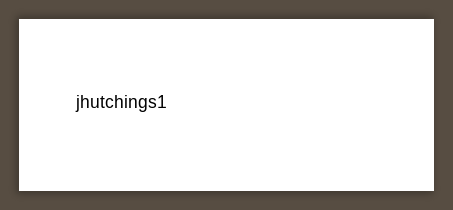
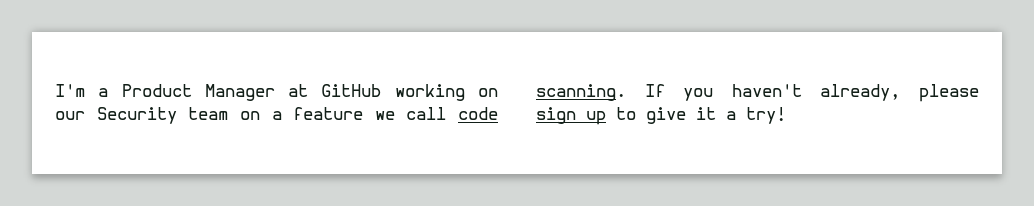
- jhutchings1
+ I'm a Product Manager at GitHub working on our Security team on a feature we call code scanning. If you haven't already, please sign up to give it a try!

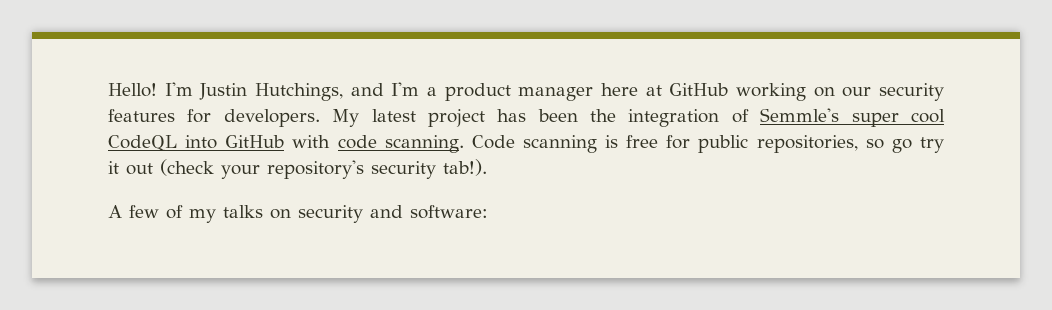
- I'm a Product Manager at GitHub working on our Security team on a feature we call code scanning. If you haven't already, please sign up to give it a try!
+ Hello! I'm Justin Hutchings, and I'm a product manager here at GitHub working on our security features for developers. My latest project has been the integration of Semmle's super cool CodeQL into GitHub with code scanning. Code scanning is free for public repositories, so go try it out (check your repository's security tab!).
+ A few of my talks on security and software:

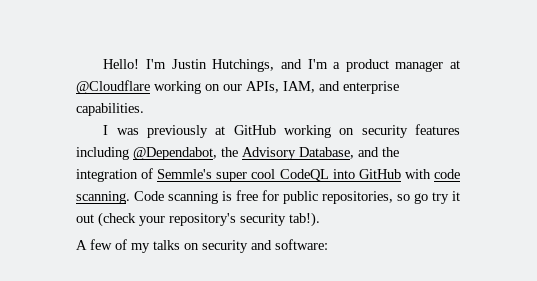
- I'm Justin Hutchings, and I'm a product manager here at GitHub working on our security features for developers. My latest project has been the integration of Semmle's super cool CodeQL into GitHub with code scanning.
+ I'm Justin Hutchings, and I'm a product manager at @Cloudflare working on our APIs, IAM, and enterprise capabilities.
+ I was previously at GitHub working on security features including @Dependabot, the Advisory Database, and the integration of Semmle's super cool CodeQL into GitHub with code scanning.

